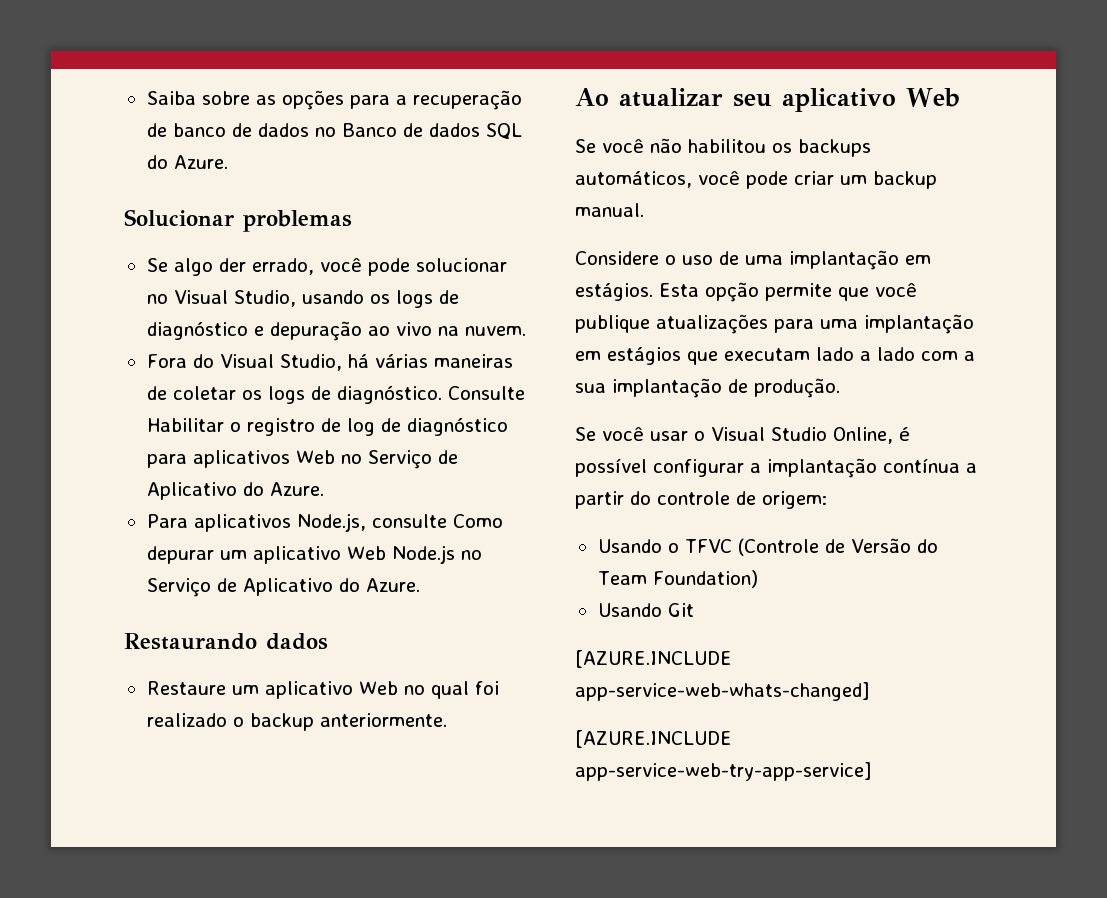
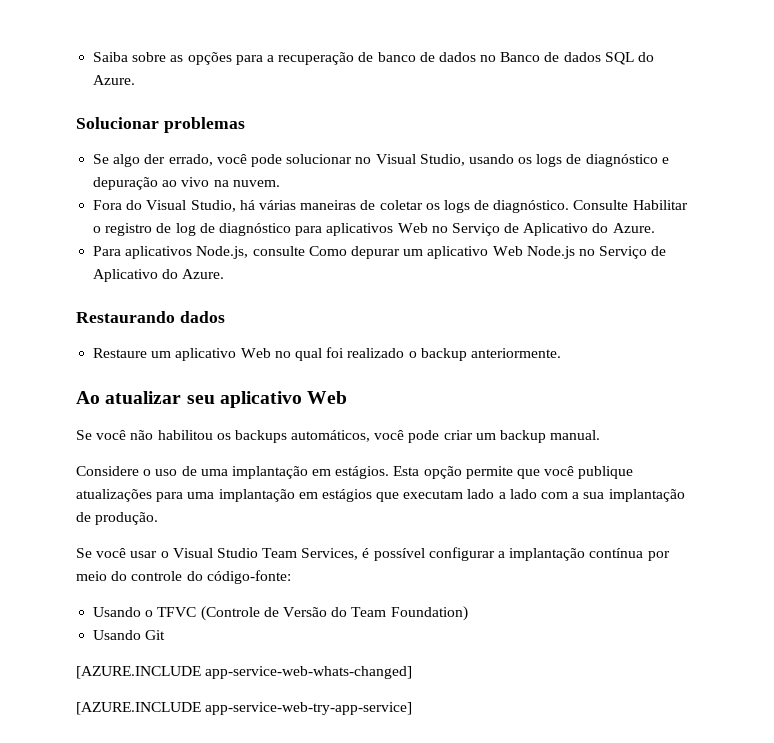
- Se você usar o Visual Studio Online, é possível configurar a implantação contínua a partir do controle de origem:
+ Se você usar o Visual Studio Team Services, é possível configurar a implantação contínua por meio do controle do código-fonte:

